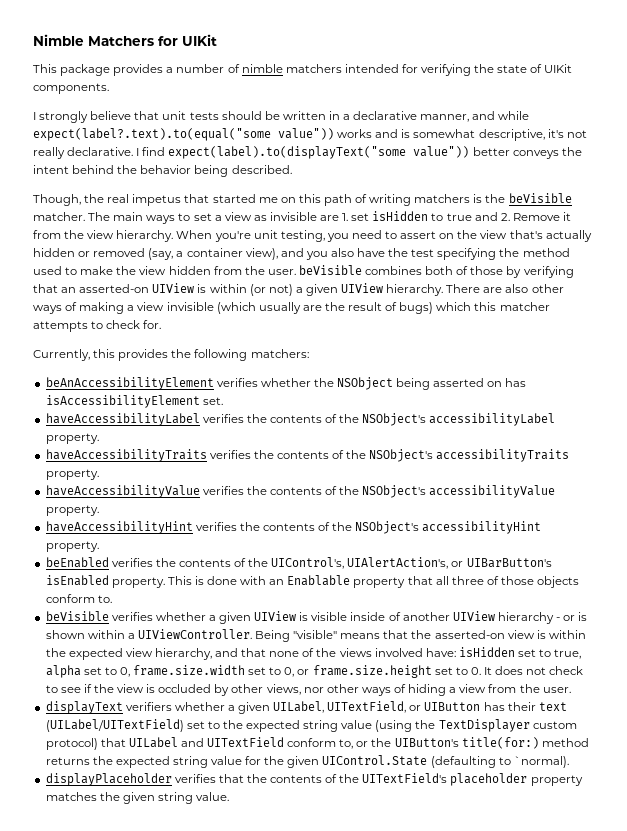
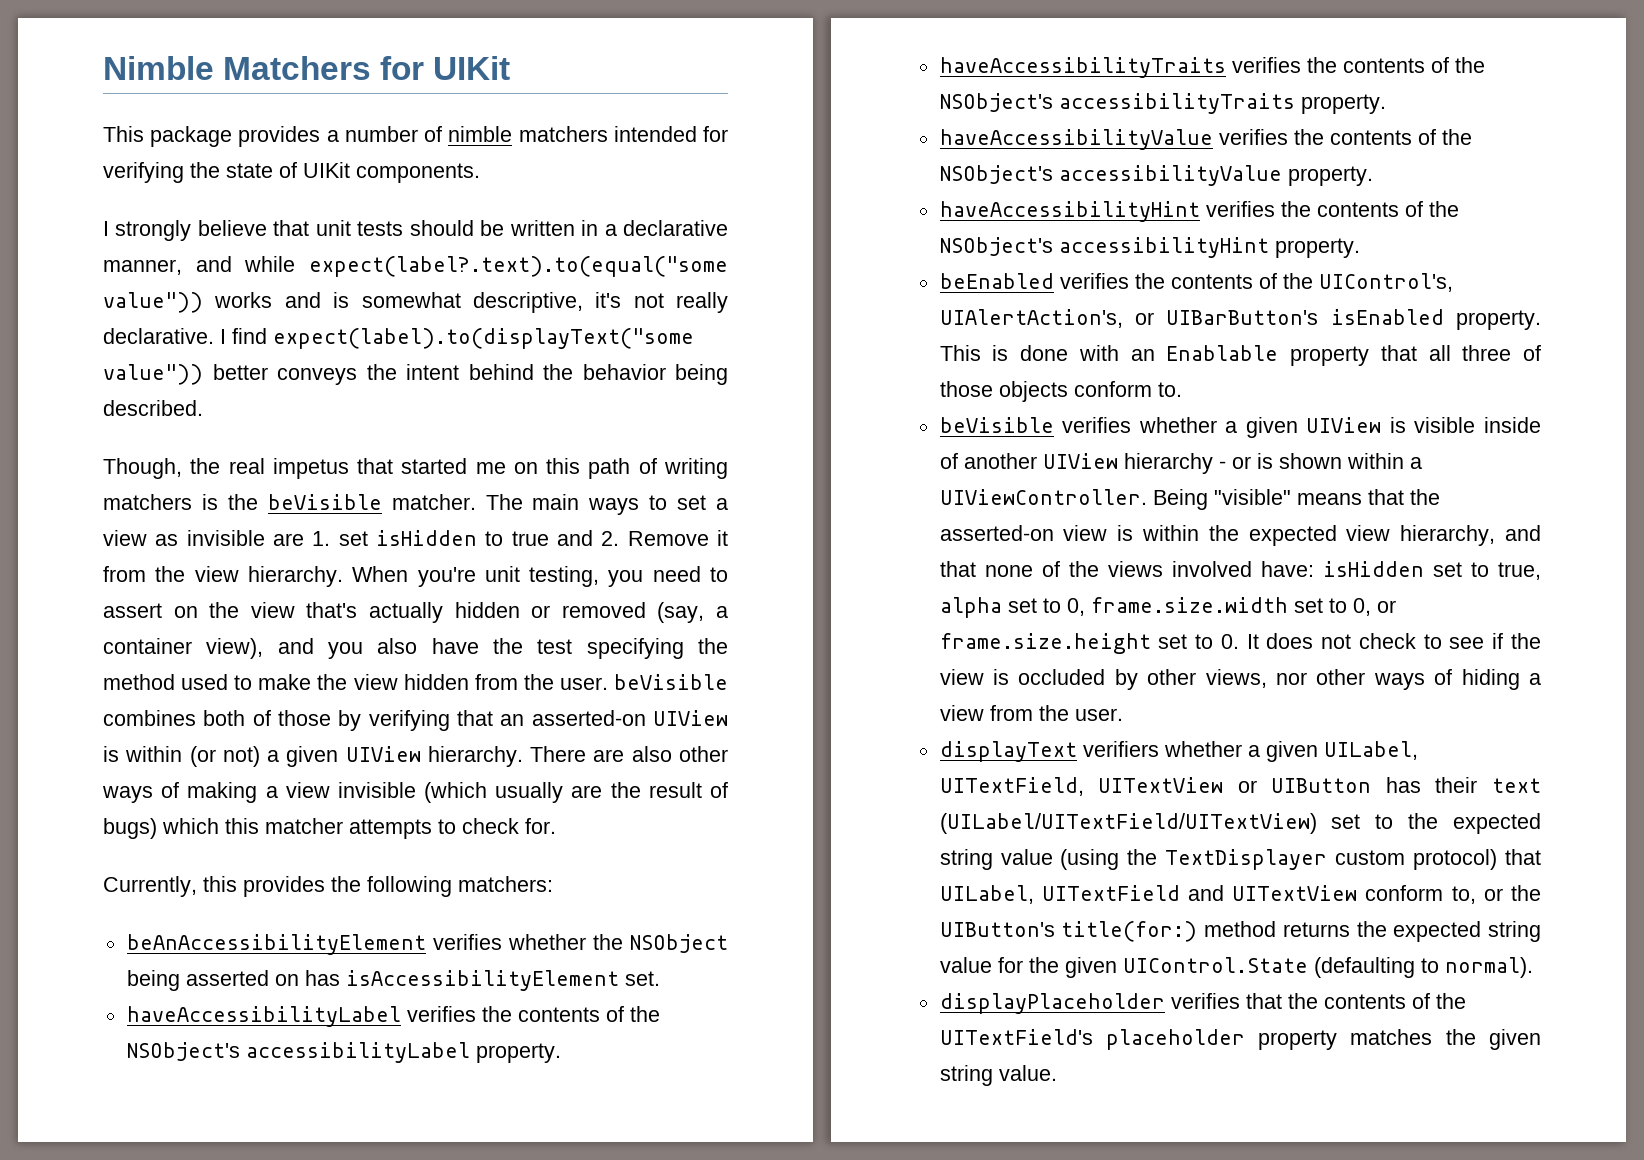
- displayText verifiers whether a given UILabel, UITextField, or UIButton has their text (UILabel/UITextField) set to the expected string value (using the TextDisplayer custom protocol) that UILabel and UITextField conform to, or the UIButton's title(for:) method returns the expected string value for the given UIControl.State (defaulting to `normal).
+ displayText verifiers whether a given UILabel, UITextField, UITextView or UIButton has their text (UILabel/UITextField/UITextView) set to the expected string value (using the TextDisplayer custom protocol) that UILabel, UITextField and UITextView conform to, or the UIButton's title(for:) method returns the expected string value for the given UIControl.State (defaulting to normal).

